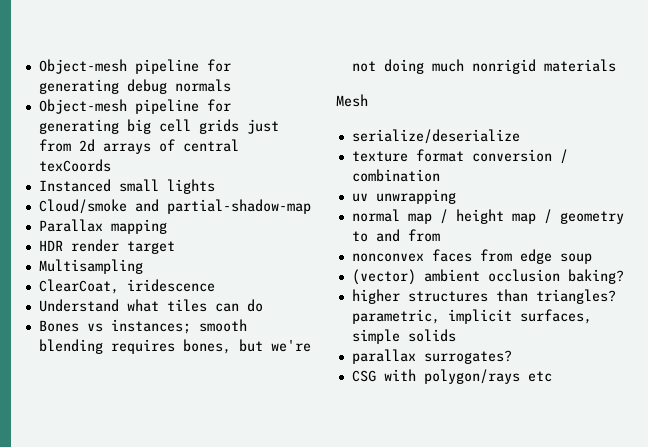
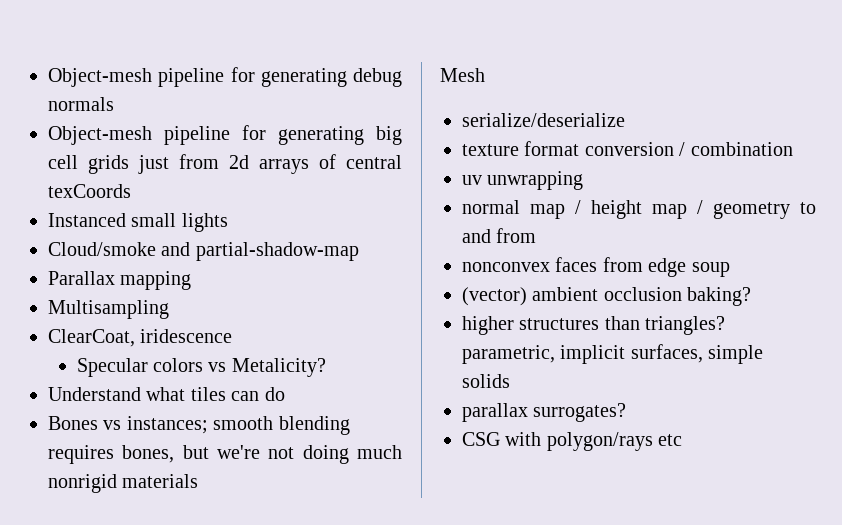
- HDR render target
+ Specular colors vs Metalicity?

